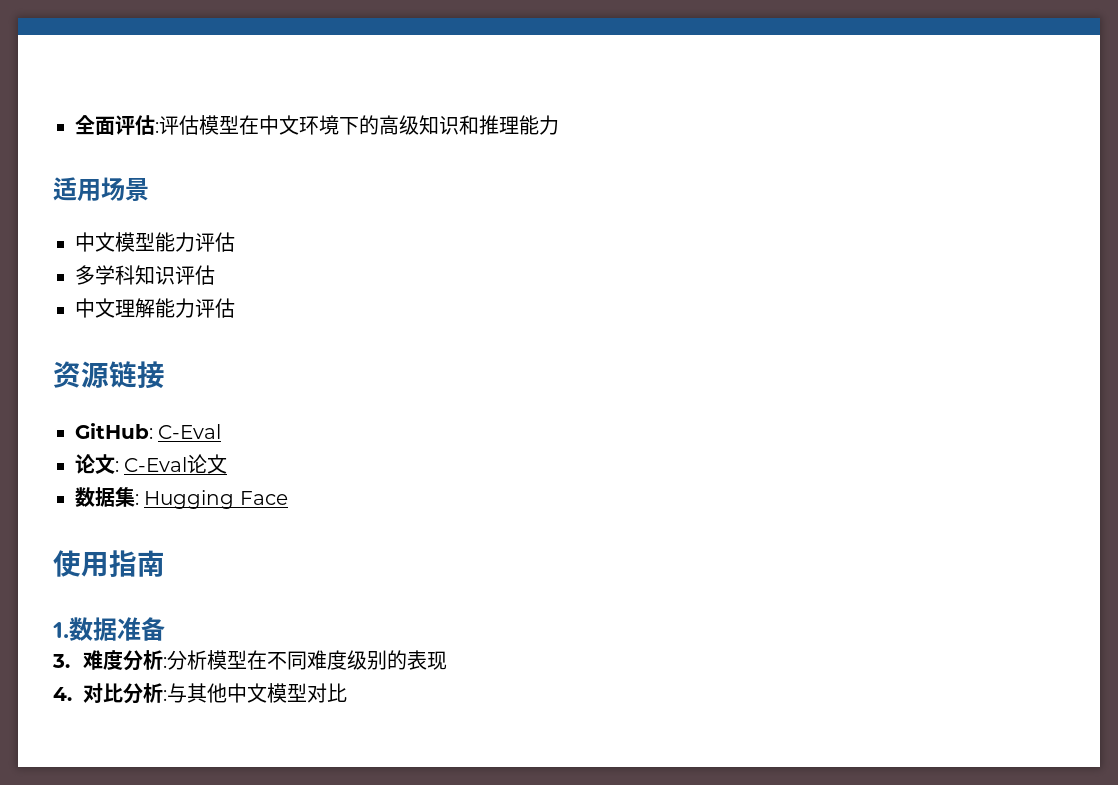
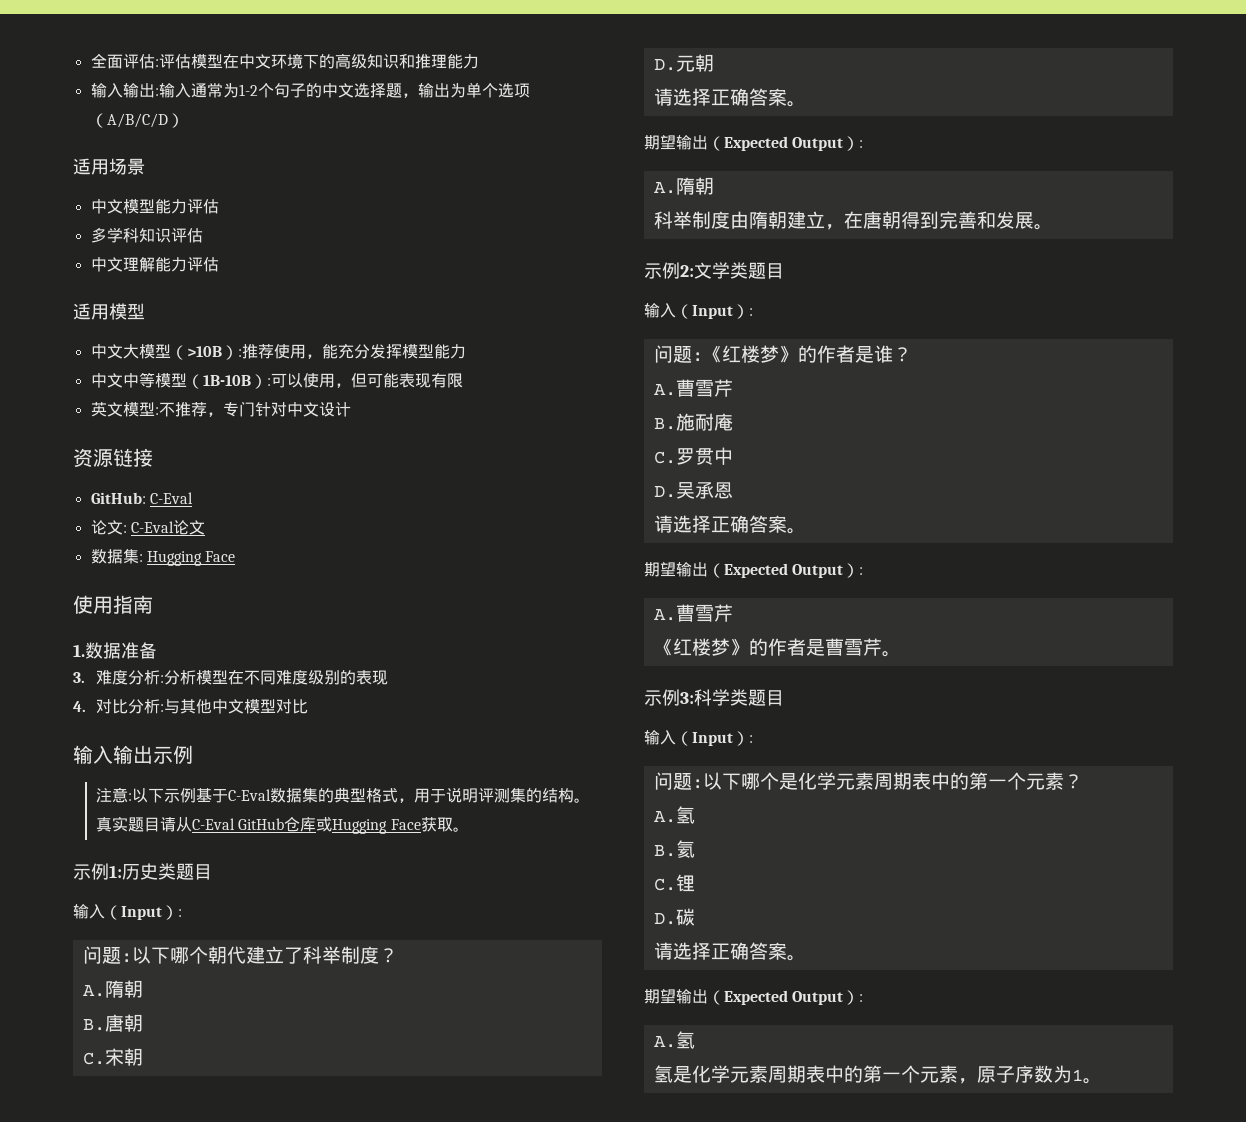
+ 输入输出:输入通常为1-2个句子的中文选择题，输出为单个选项（A/B/C/D）
+ 适用模型
+ 中文大模型（>10B）:推荐使用，能充分发挥模型能力
+ 中文中等模型（1B-10B）:可以使用，但可能表现有限
+ 英文模型:不推荐，专门针对中文设计
+ 输入输出示例
+ 注意:以下示例基于C-Eval数据集的典型格式，用于说明评测集的结构。真实题目请从C-Eval GitHub仓库或Hugging Face获取。
+ 示例1:历史类题目
+ 输入（Input）:
+ 问题:以下哪个朝代建立了科举制度？
+ A.隋朝
+ B.唐朝
+ C.宋朝
+ D.元朝
+ 请选择正确答案。
+ 期望输出（Expected Output）:
+ A.隋朝
+ 科举制度由隋朝建立，在唐朝得到完善和发展。
+ 示例2:文学类题目
+ 输入（Input）:
+ 问题:《红楼梦》的作者是谁？
+ A.曹雪芹
+ B.施耐庵
+ C.罗贯中
+ D.吴承恩
+ 请选择正确答案。
+ 期望输出（Expected Output）:
+ A.曹雪芹
+ 《红楼梦》的作者是曹雪芹。
+ 示例3:科学类题目
+ 输入（Input）:
+ 问题:以下哪个是化学元素周期表中的第一个元素？
+ A.氢
+ B.氦
+ C.锂
+ D.碳
+ 请选择正确答案。
+ 期望输出（Expected Output）:
+ A.氢
+ 氢是化学元素周期表中的第一个元素，原子序数为1。

